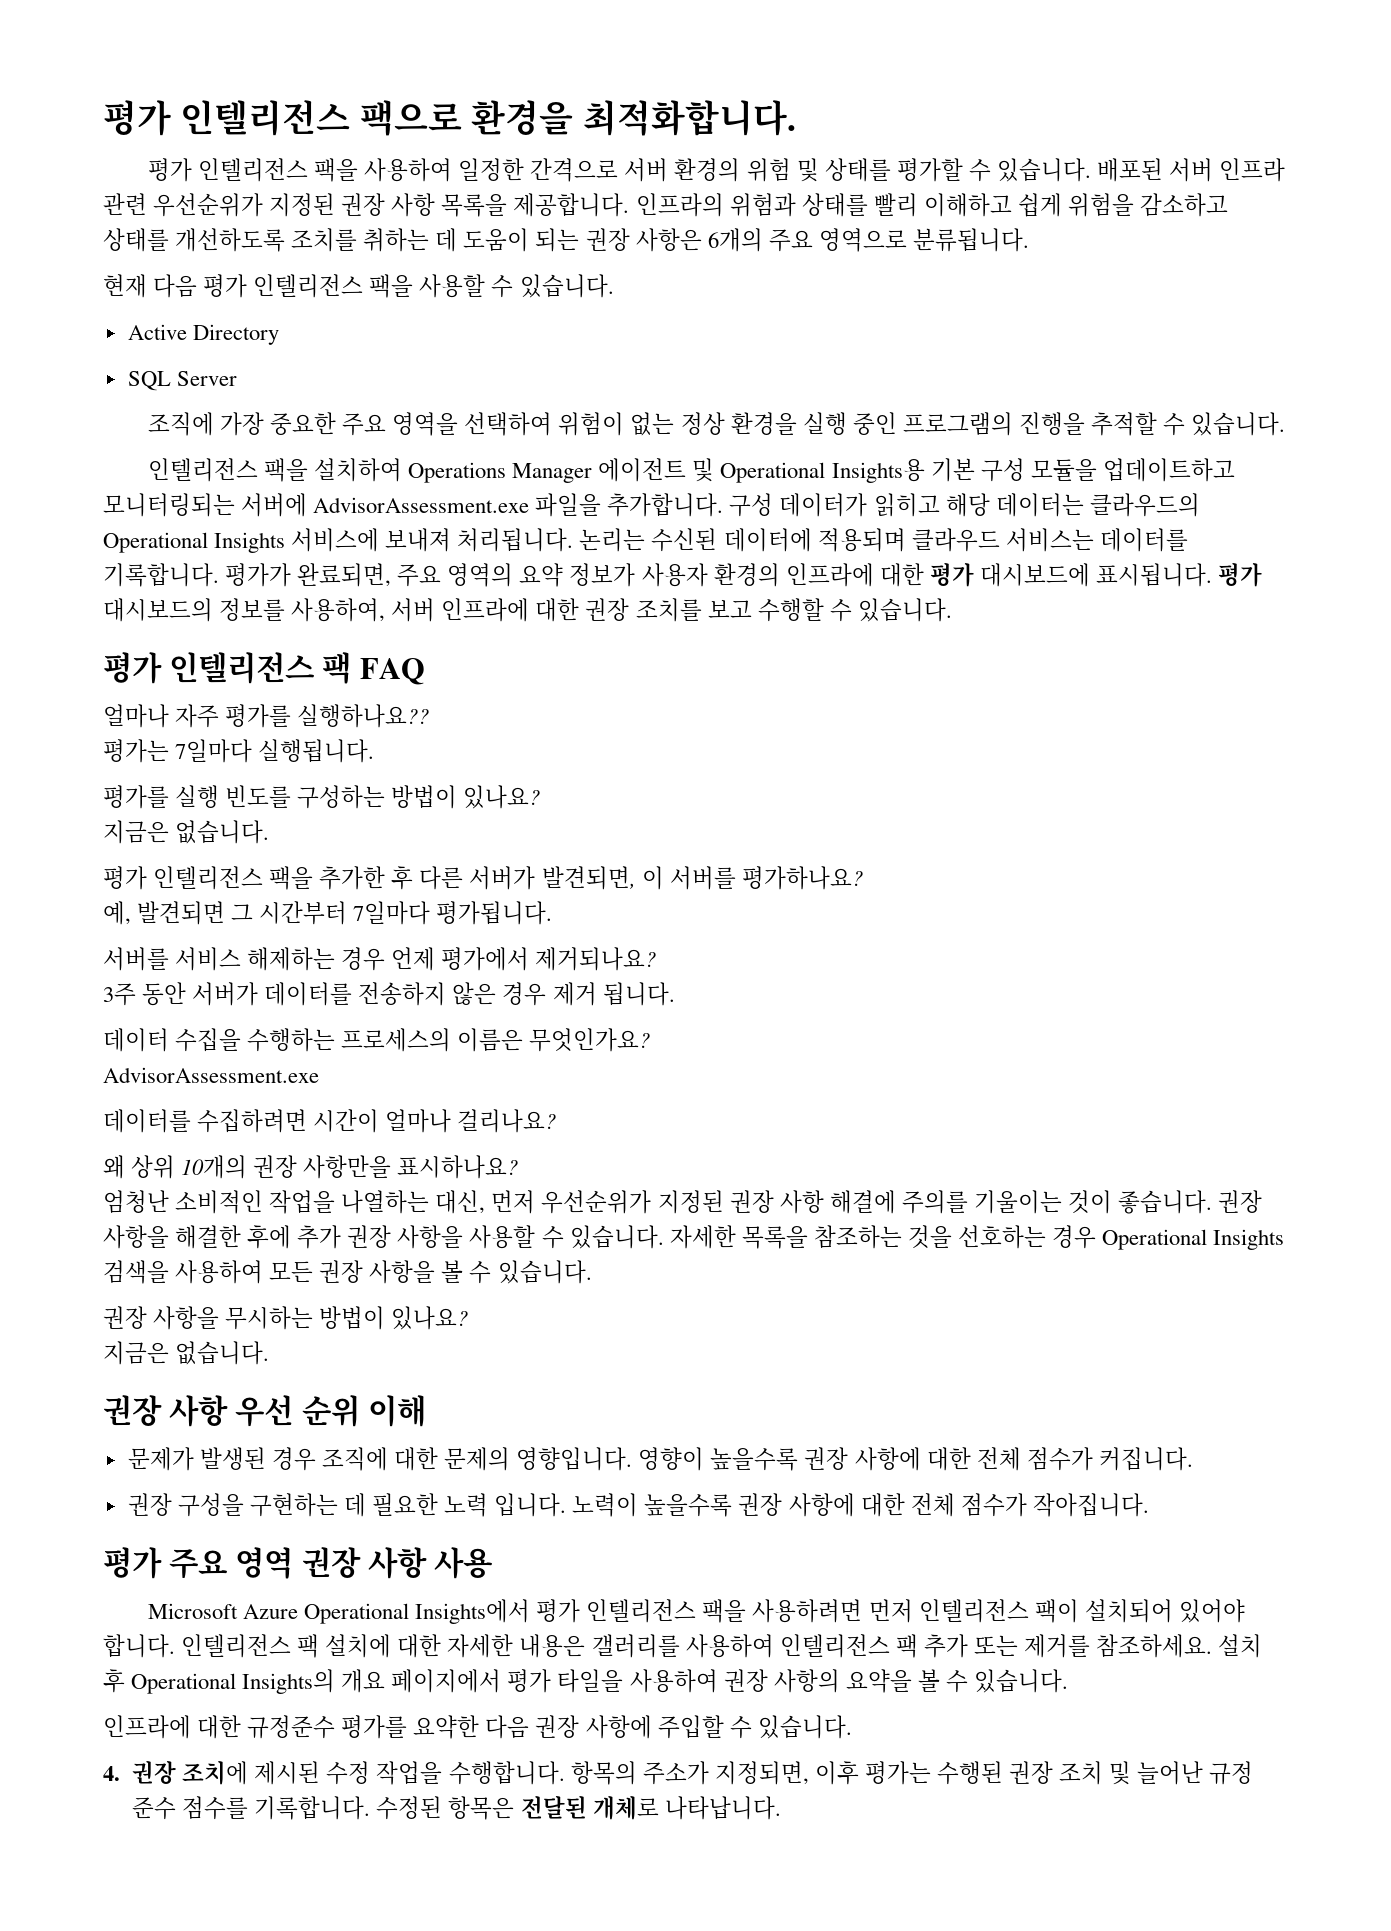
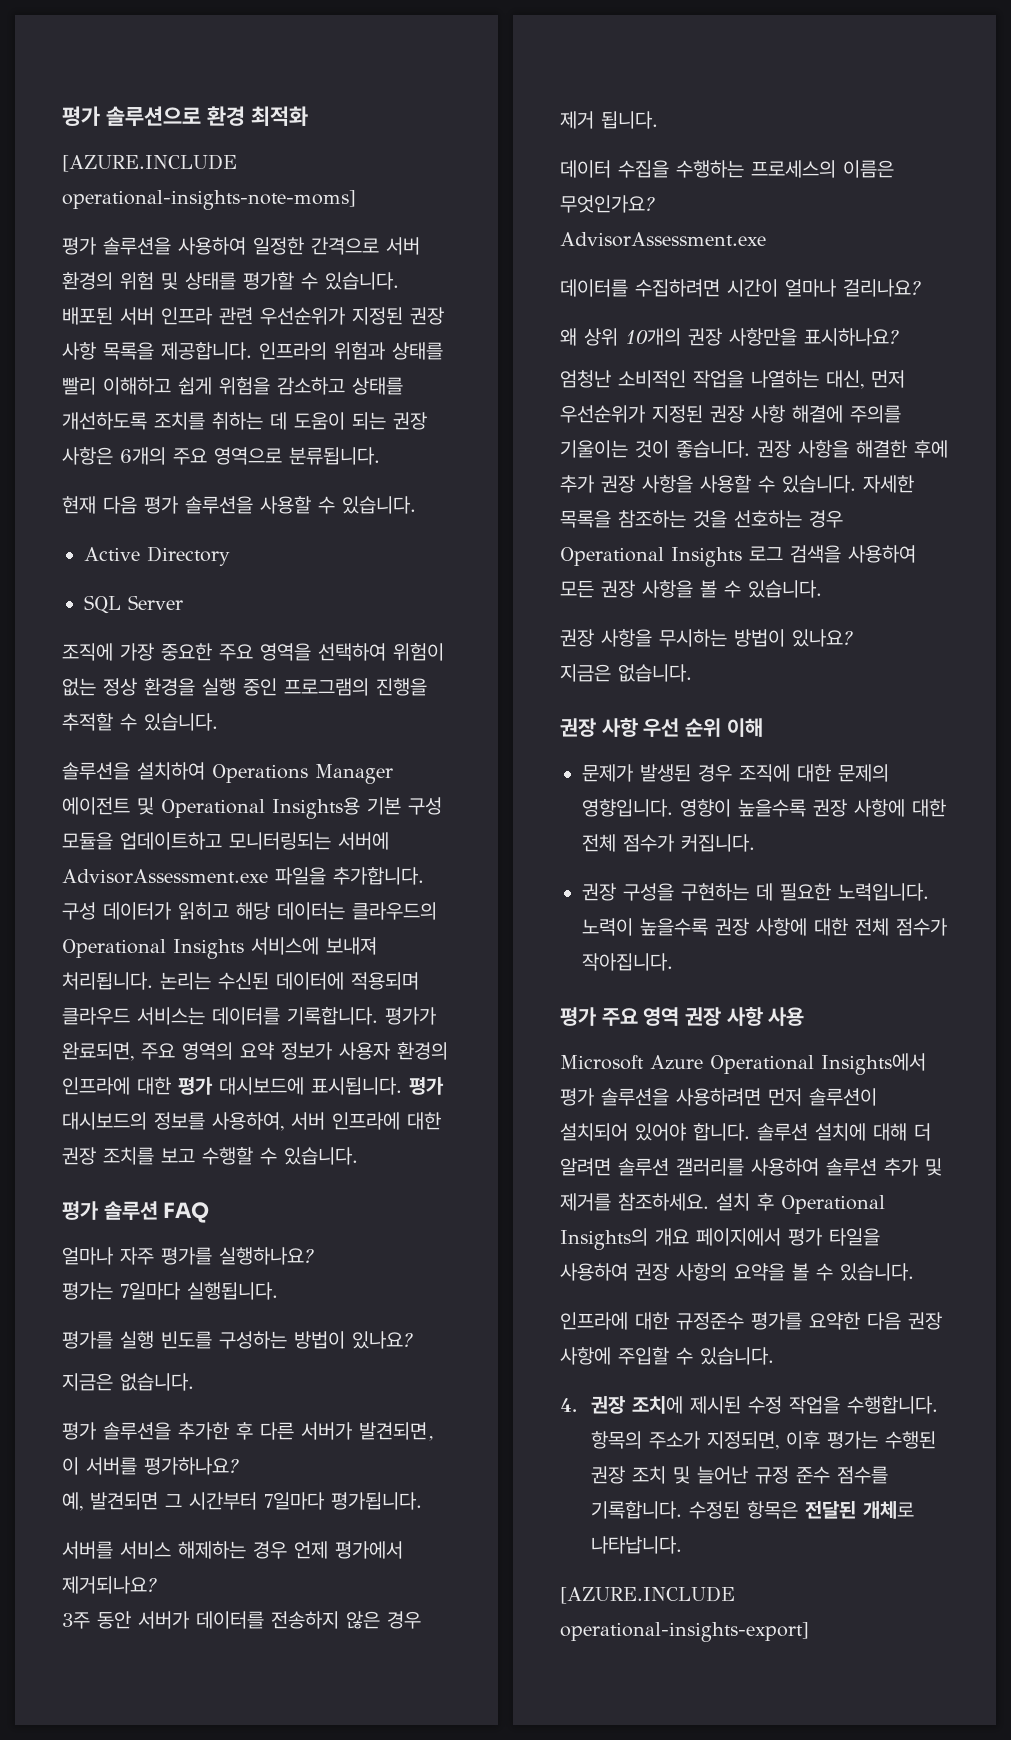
- 평가 인텔리전스 팩으로 환경을 최적화합니다.
- 평가 인텔리전스 팩을 사용하여 일정한 간격으로 서버 환경의 위험 및 상태를 평가할 수 있습니다.
+ 평가 솔루션으로 환경 최적화
+ [AZURE.INCLUDE operational-insights-note-moms]
+ 평가 솔루션을 사용하여 일정한 간격으로 서버 환경의 위험 및 상태를 평가할 수 있습니다.
- 현재 다음 평가 인텔리전스 팩을 사용할 수 있습니다.
+ 현재 다음 평가 솔루션을 사용할 수 있습니다.
- 인텔리전스 팩을 설치하여 Operations Manager 에이전트 및 Operational Insights용 기본 구성 모듈을 업데이트하고 모니터링되는 서버에 AdvisorAssessment.exe 파일을 추가합니다.
+ 솔루션을 설치하여 Operations Manager 에이전트 및 Operational Insights용 기본 구성 모듈을 업데이트하고 모니터링되는 서버에 AdvisorAssessment.exe 파일을 추가합니다.
- 평가 인텔리전스 팩 FAQ
+ 평가 솔루션 FAQ
- 얼마나 자주 평가를 실행하나요??
+ 얼마나 자주 평가를 실행하나요?
- 평가 인텔리전스 팩을 추가한 후 다른 서버가 발견되면, 이 서버를 평가하나요?
+ 평가 솔루션을 추가한 후 다른 서버가 발견되면, 이 서버를 평가하나요?
- 자세한 목록을 참조하는 것을 선호하는 경우 Operational Insights 검색을 사용하여 모든 권장 사항을 볼 수 있습니다.
+ 자세한 목록을 참조하는 것을 선호하는 경우 Operational Insights 로그 검색을 사용하여 모든 권장 사항을 볼 수 있습니다.
- 권장 구성을 구현하는 데 필요한 노력 입니다.
+ 권장 구성을 구현하는 데 필요한 노력입니다.
- Microsoft Azure Operational Insights에서 평가 인텔리전스 팩을 사용하려면 먼저 인텔리전스 팩이 설치되어 있어야 합니다. 인텔리전스 팩 설치에 대한 자세한 내용은 갤러리를 사용하여 인텔리전스 팩 추가 또는 제거를 참조하세요.
+ Microsoft Azure Operational Insights에서 평가 솔루션을 사용하려면 먼저 솔루션이 설치되어 있어야 합니다. 솔루션 설치에 대해 더 알려면 솔루션 갤러리를 사용하여 솔루션 추가 및 제거를 참조하세요.
+ [AZURE.INCLUDE operational-insights-export]

